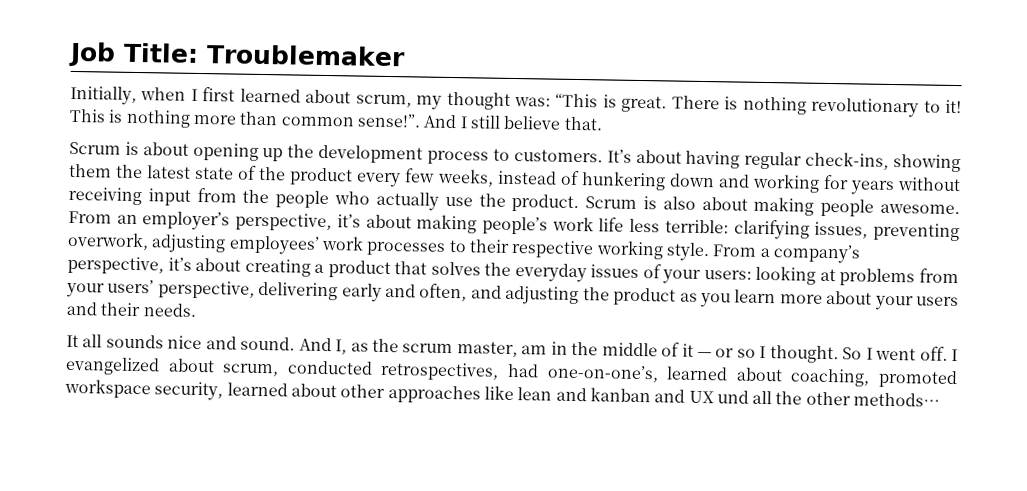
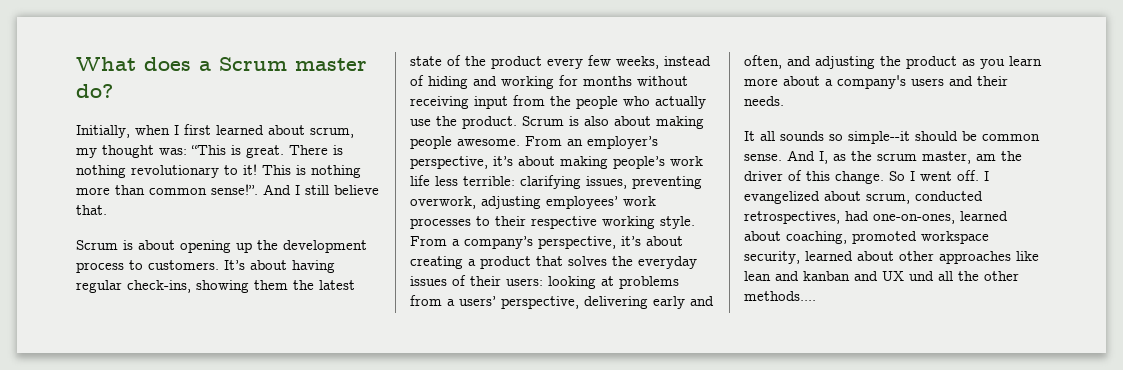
- Job Title: Troublemaker
+ What does a Scrum master do?
- It’s about having regular check-ins, showing them the latest state of the product every few weeks, instead of hunkering down and working for years without receiving input from the people who actually use the product.
+ It’s about having regular check-ins, showing them the latest state of the product every few weeks, instead of hiding and working for months without receiving input from the people who actually use the product.
- From a company’s perspective, it’s about creating a product that solves the everyday issues of your users: looking at problems from your users’ perspective, delivering early and often, and adjusting the product as you learn more about your users and their needs.
+ From a company’s perspective, it’s about creating a product that solves the everyday issues of their users: looking at problems from a users’ perspective, delivering early and often, and adjusting the product as you learn more about a company's users and their needs.
- It all sounds nice and sound.
+ It all sounds so simple--it should be common sense.
- And I, as the scrum master, am in the middle of it — or so I thought.
+ And I, as the scrum master, am the driver of this change.
- I evangelized about scrum, conducted retrospectives, had one-on-one’s, learned about coaching, promoted workspace security, learned about other approaches like lean and kanban and UX und all the other methods…
+ I evangelized about scrum, conducted retrospectives, had one-on-ones, learned about coaching, promoted workspace security, learned about other approaches like lean and kanban and UX und all the other methods....

